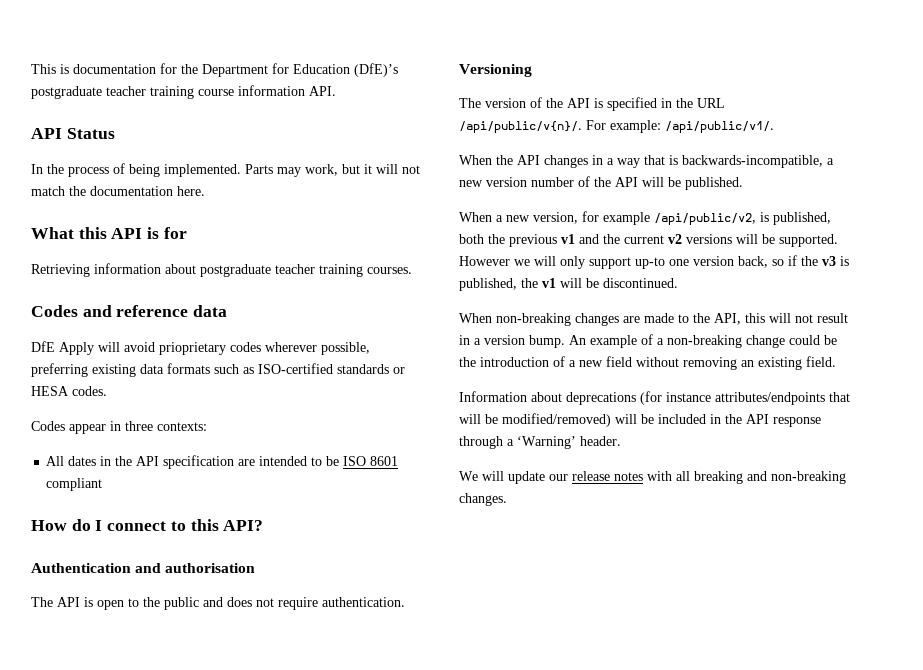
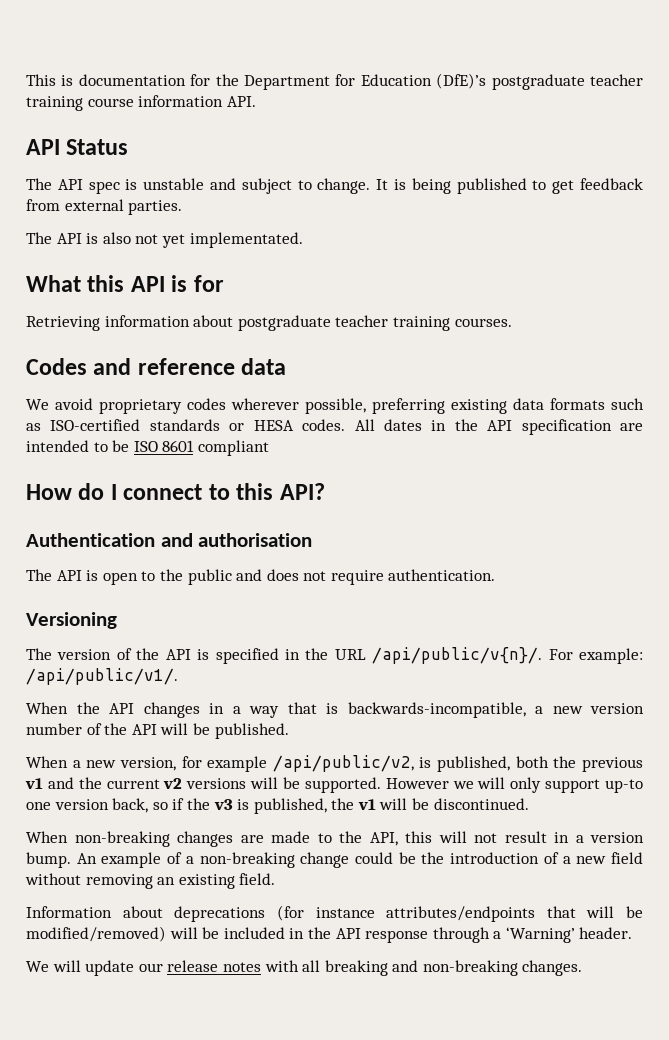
- In the process of being implemented. Parts may work, but it will not match the documentation here.
+ The API spec is unstable and subject to change. It is being published to get feedback from external parties.
+ The API is also not yet implementated.
- DfE Apply will avoid prioprietary codes wherever possible, preferring existing data formats such as ISO-certified standards or HESA codes.
- Codes appear in three contexts:
- All dates in the API specification are intended to be ISO 8601 compliant
+ We avoid proprietary codes wherever possible, preferring existing data formats such as ISO-certified standards or HESA codes. All dates in the API specification are intended to be ISO 8601 compliant

